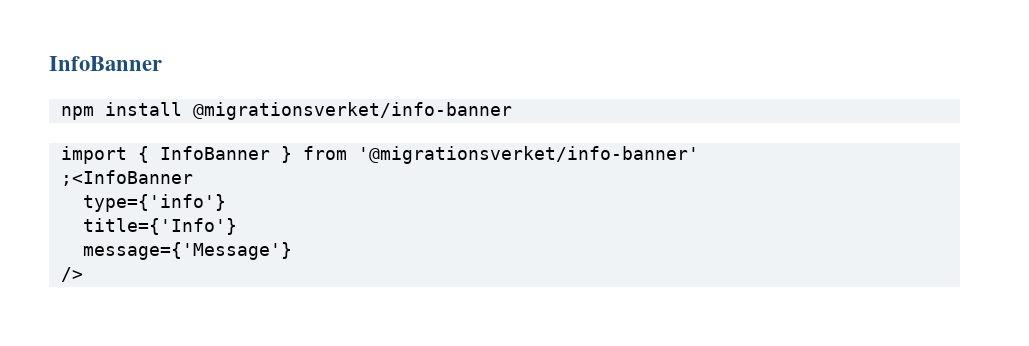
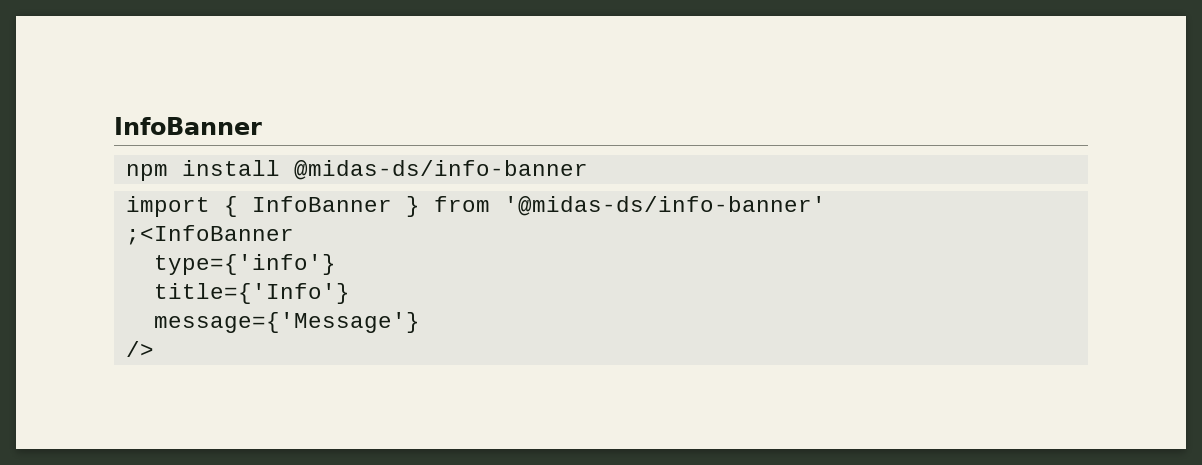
- npm install @migrationsverket/info-banner
+ npm install @midas-ds/info-banner
- import { InfoBanner } from '@migrationsverket/info-banner'
+ import { InfoBanner } from '@midas-ds/info-banner'

